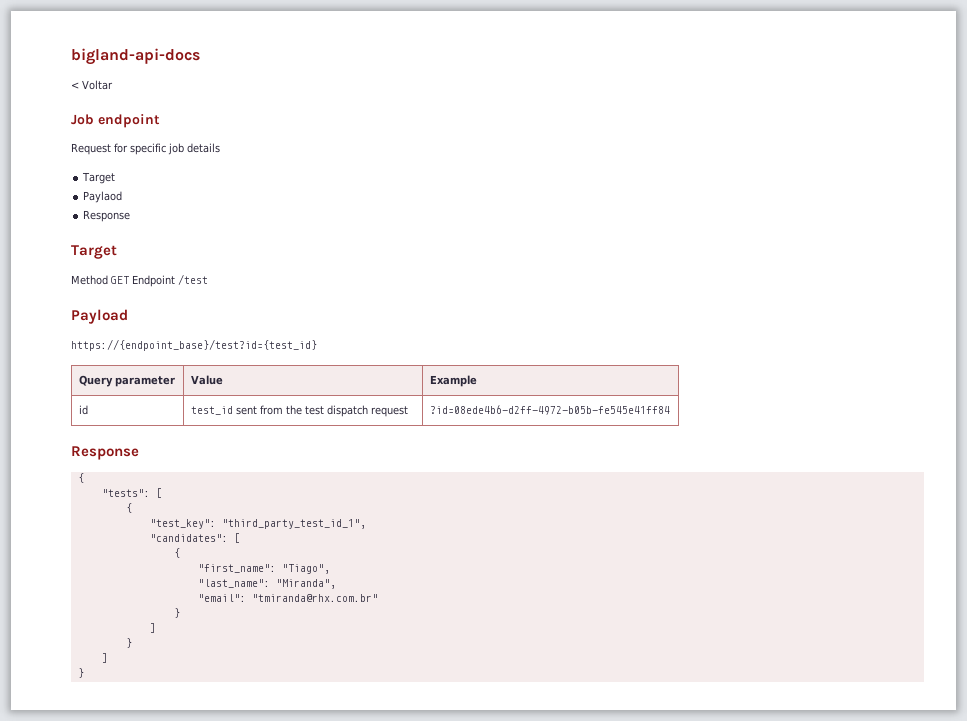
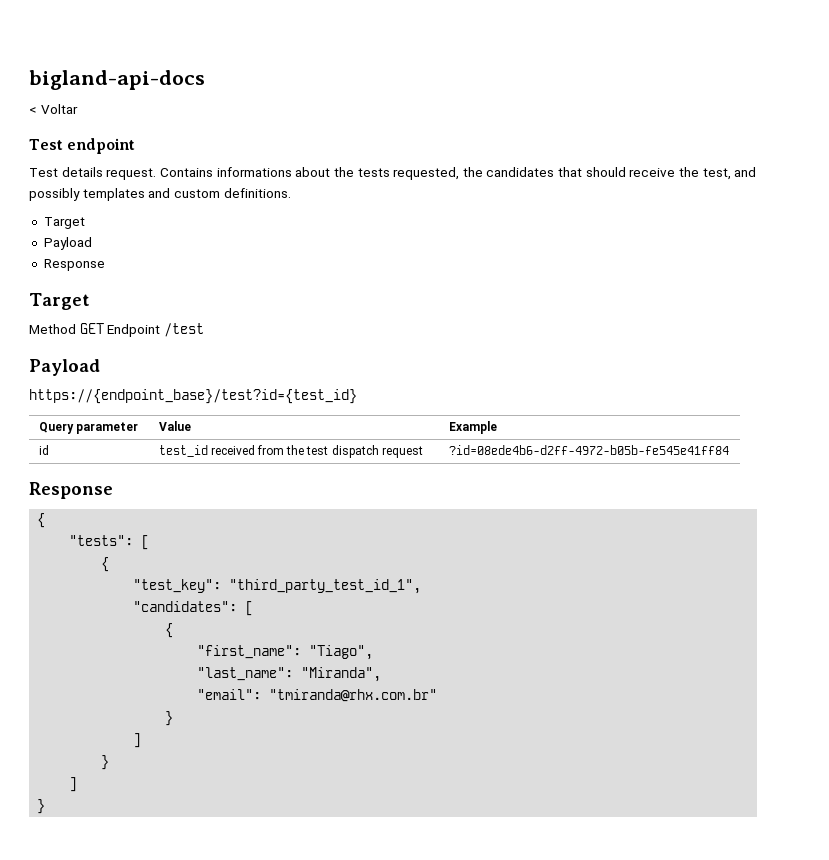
- Job endpoint
+ Test endpoint
- Request for specific job details
+ Test details request. Contains informations about the tests requested, the candidates that should receive the test, and possibly templates and custom definitions.
  Target
- Paylaod
+ Payload
- id | test_id sent from the test dispatch request | ?id=08ede4b6-d2ff-4972-b05b-fe545e41ff84
+ id | test_id received from the test dispatch request | ?id=08ede4b6-d2ff-4972-b05b-fe545e41ff84

